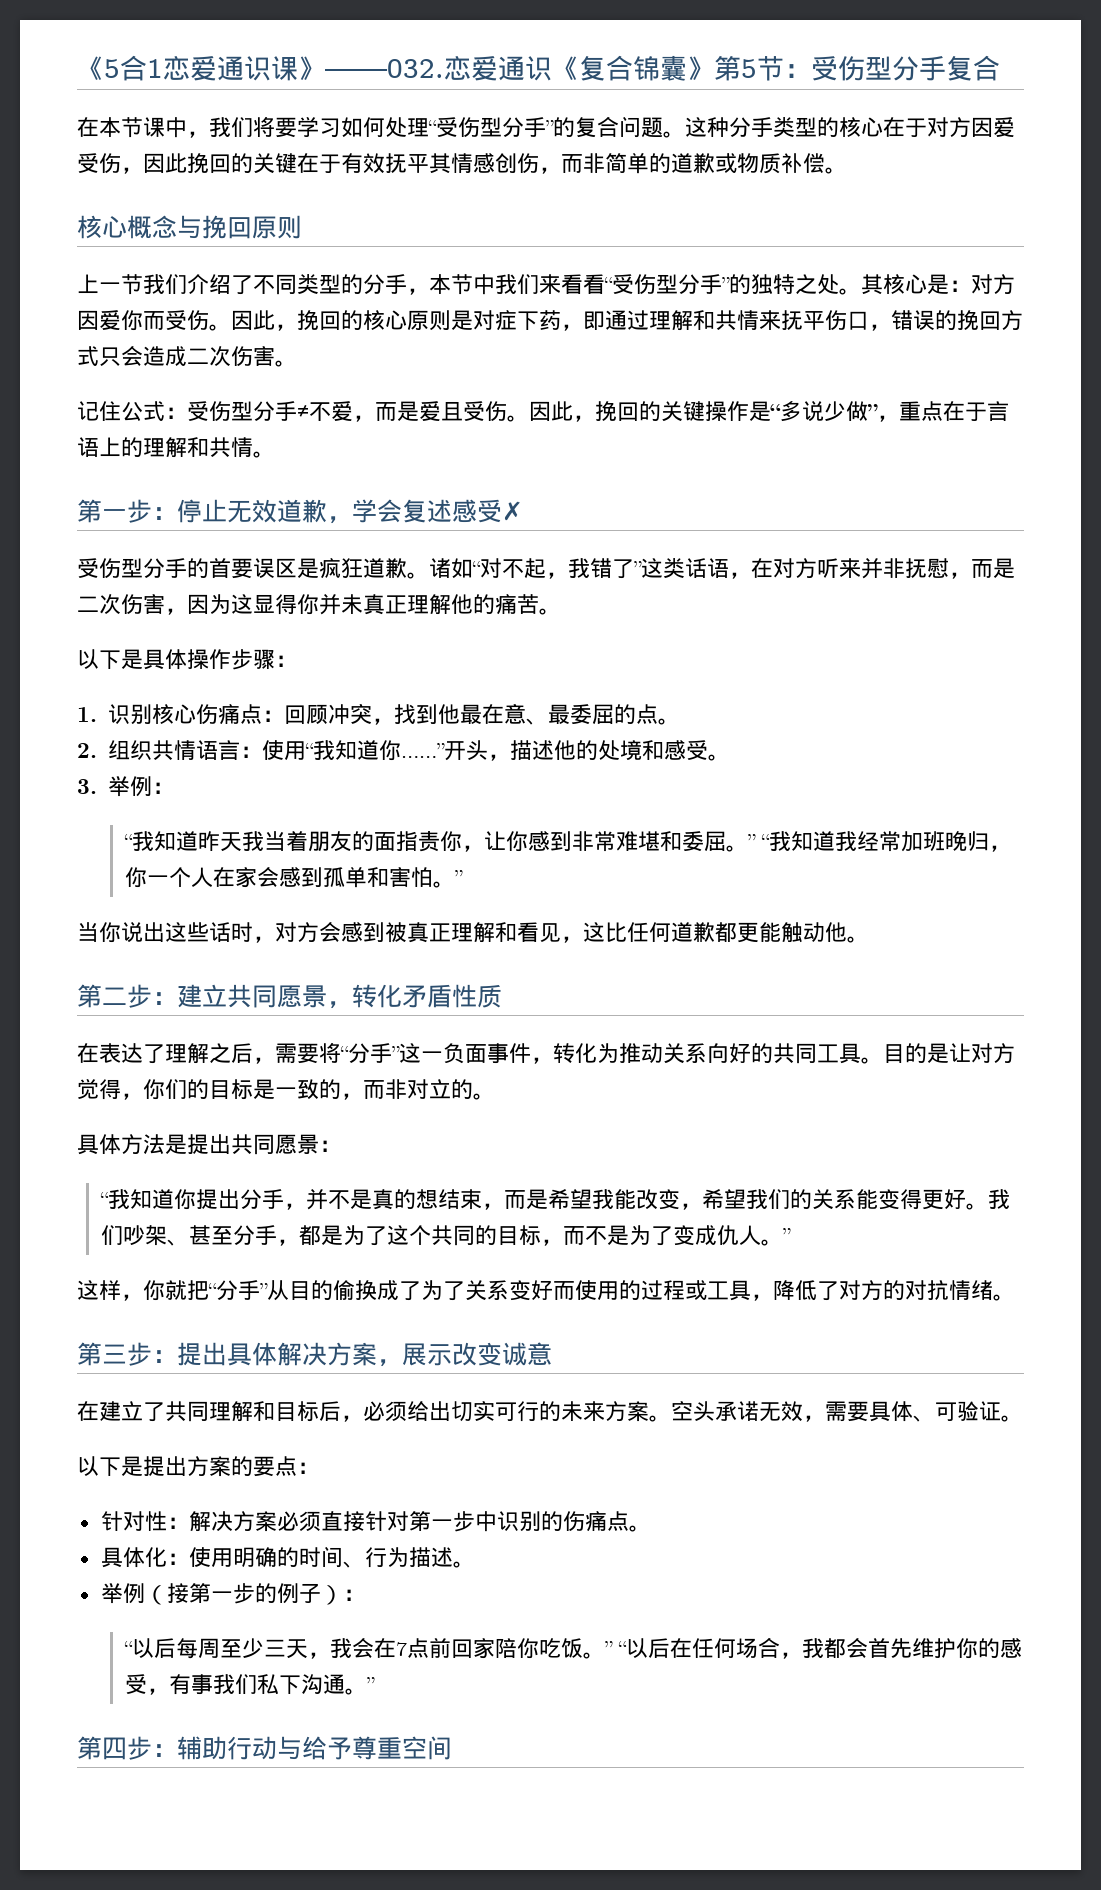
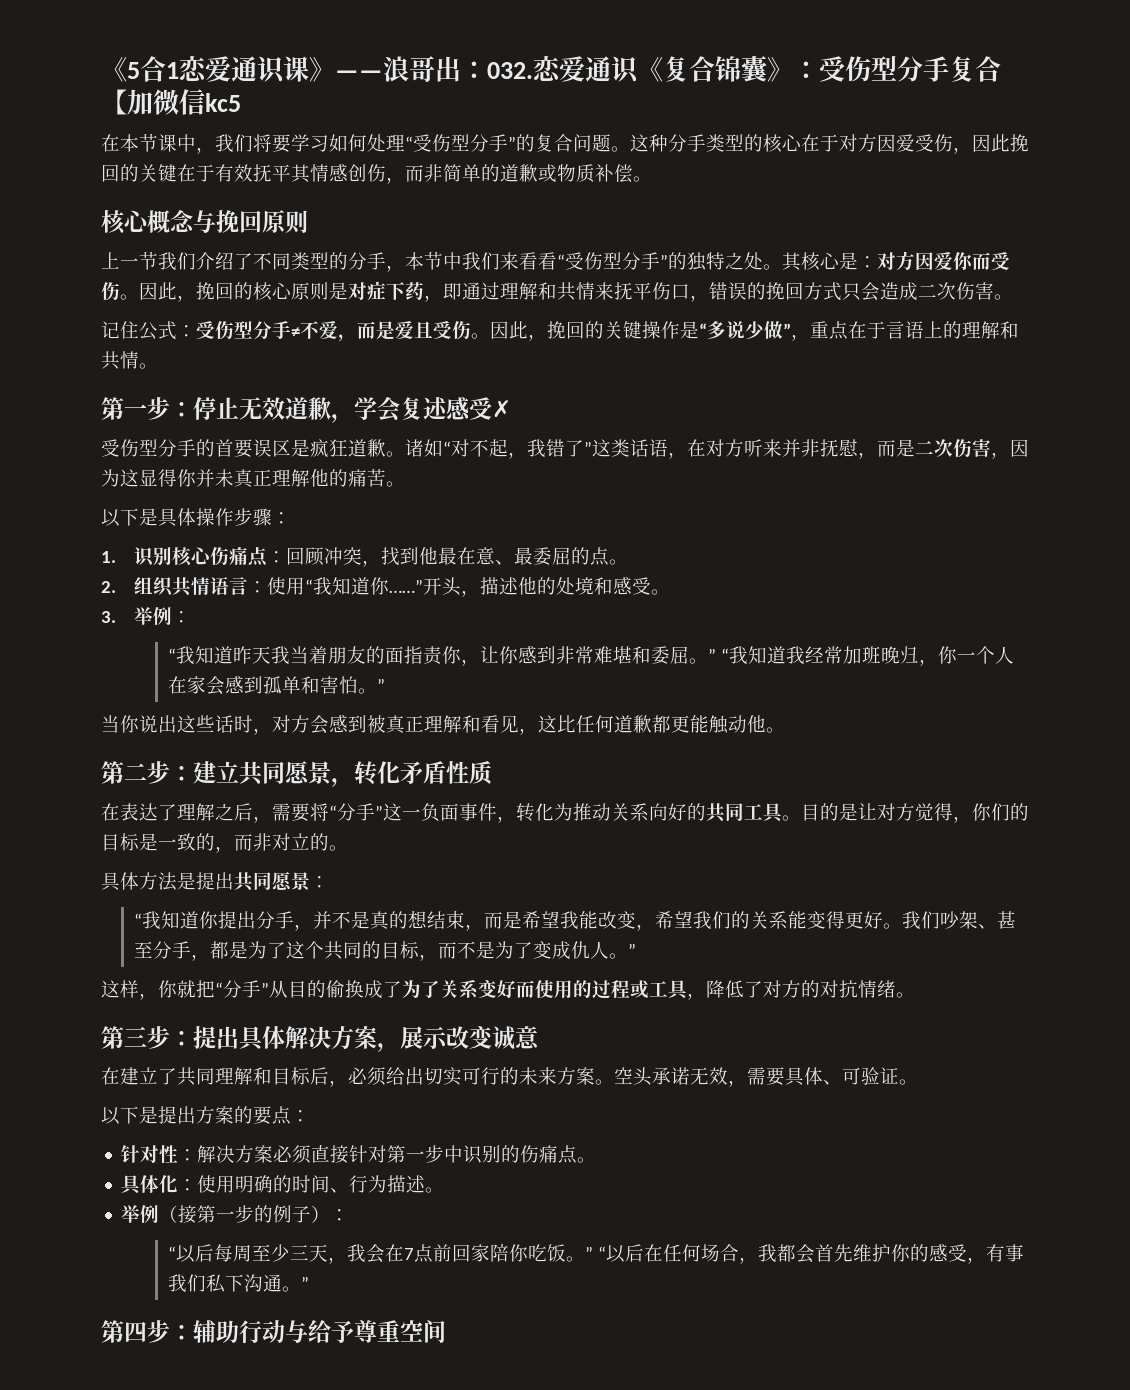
- 《5合1恋爱通识课》——032.恋爱通识《复合锦囊》第5节：受伤型分手复合
+ 《5合1恋爱通识课》——浪哥出：032.恋爱通识《复合锦囊》：受伤型分手复合【加微信kc5

